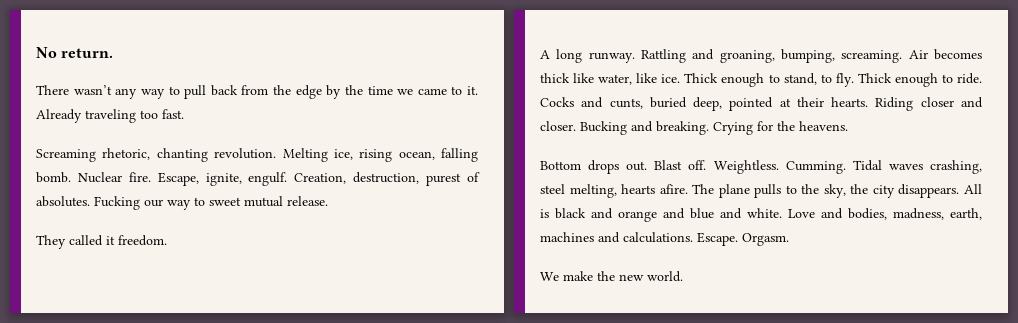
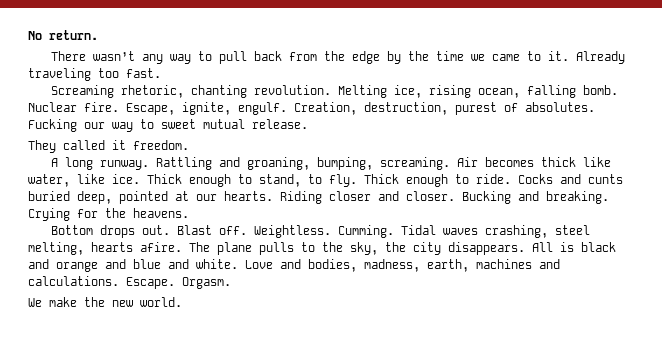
- Cocks and cunts, buried deep, pointed at their hearts.
+ Cocks and cunts buried deep, pointed at our hearts.

